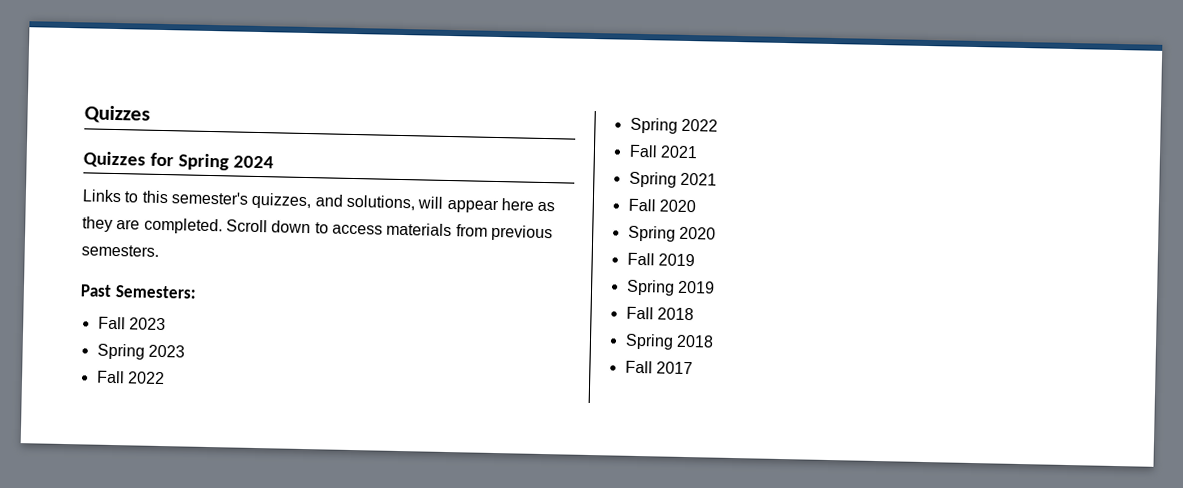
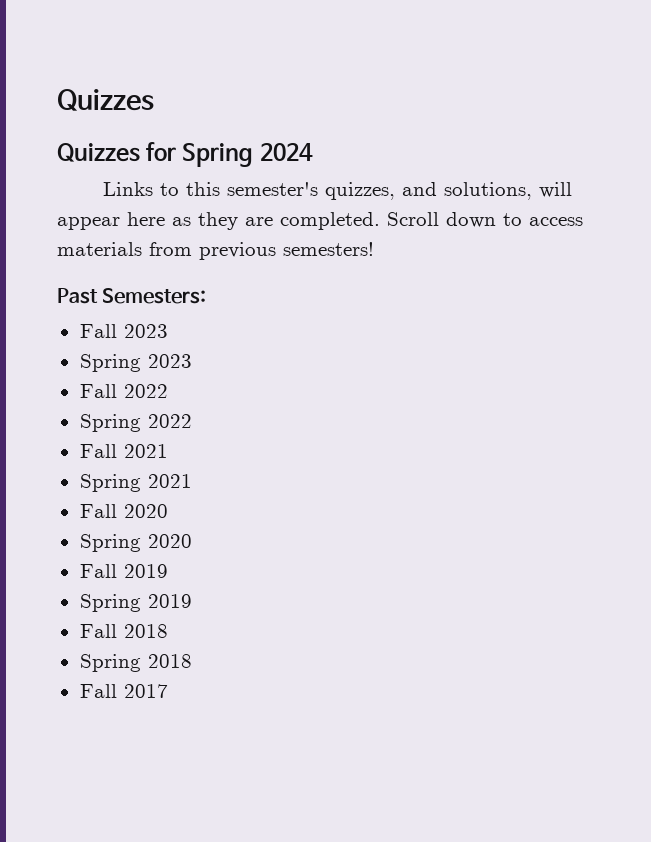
- Scroll down to access materials from previous semesters.
+ Scroll down to access materials from previous semesters!

